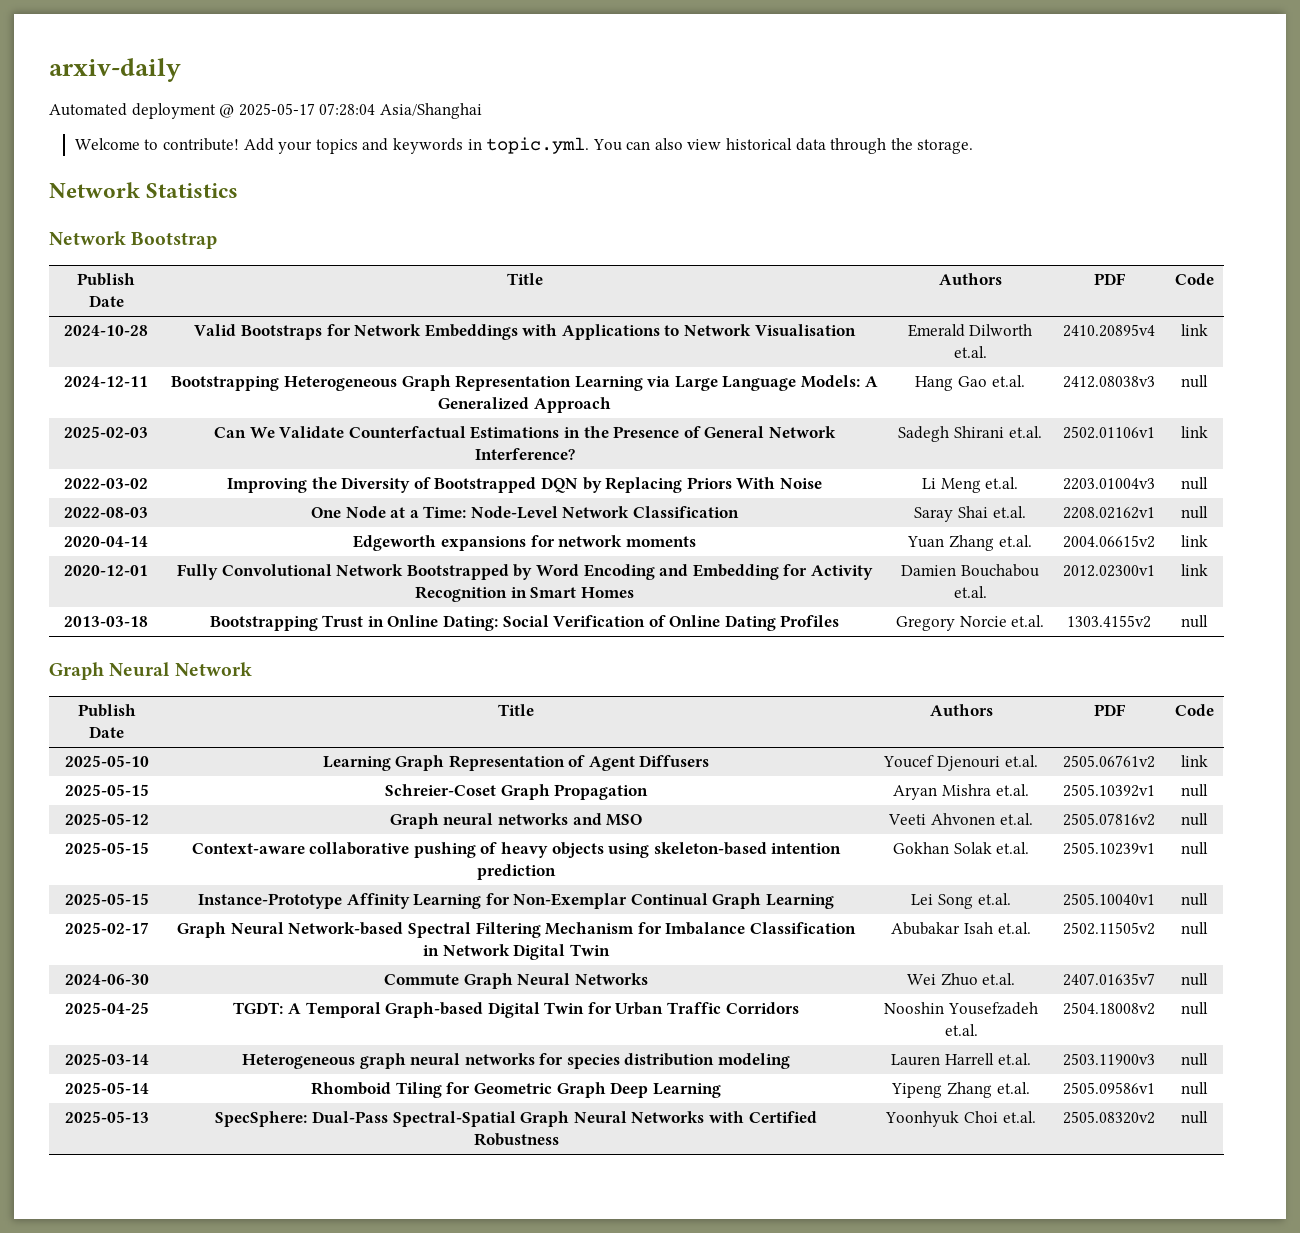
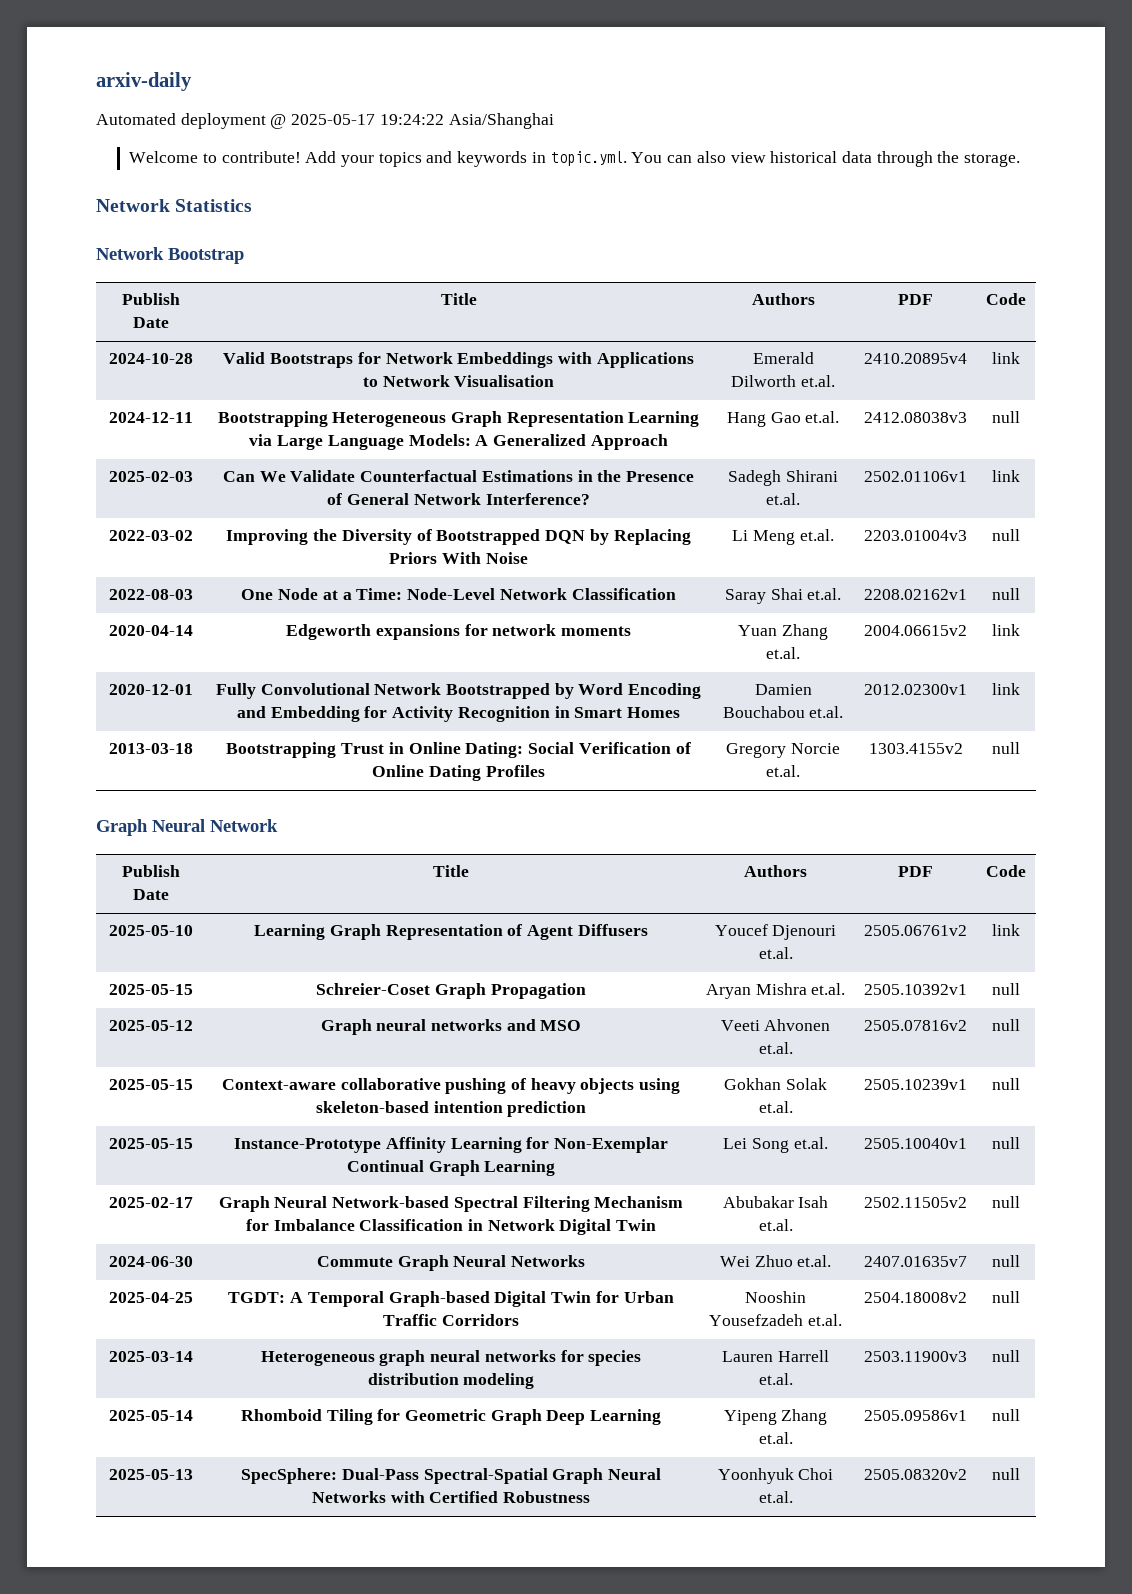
- Automated deployment @ 2025-05-17 07:28:04 Asia/Shanghai
+ Automated deployment @ 2025-05-17 19:24:22 Asia/Shanghai

